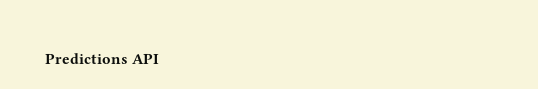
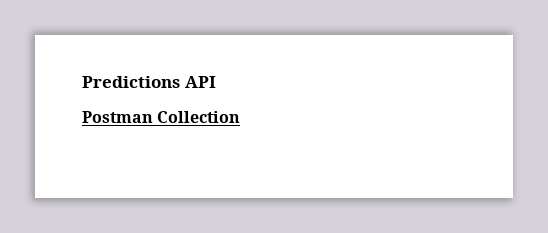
+ Postman Collection

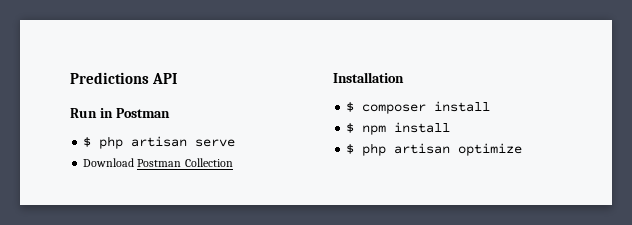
- Postman Collection
+ Run in Postman
+ $ php artisan serve
+ Download Postman Collection
+ Installation
+ $ composer install
+ $ npm install
+ $ php artisan optimize

